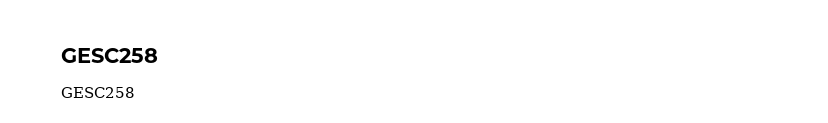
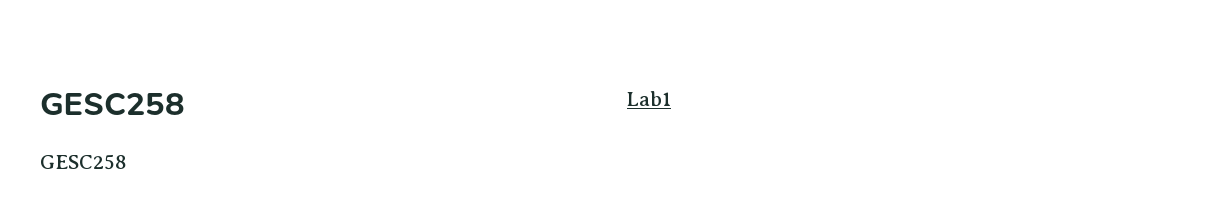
+ Lab1

